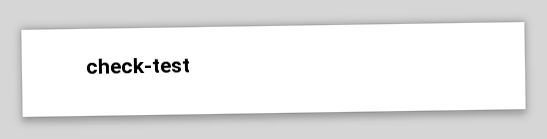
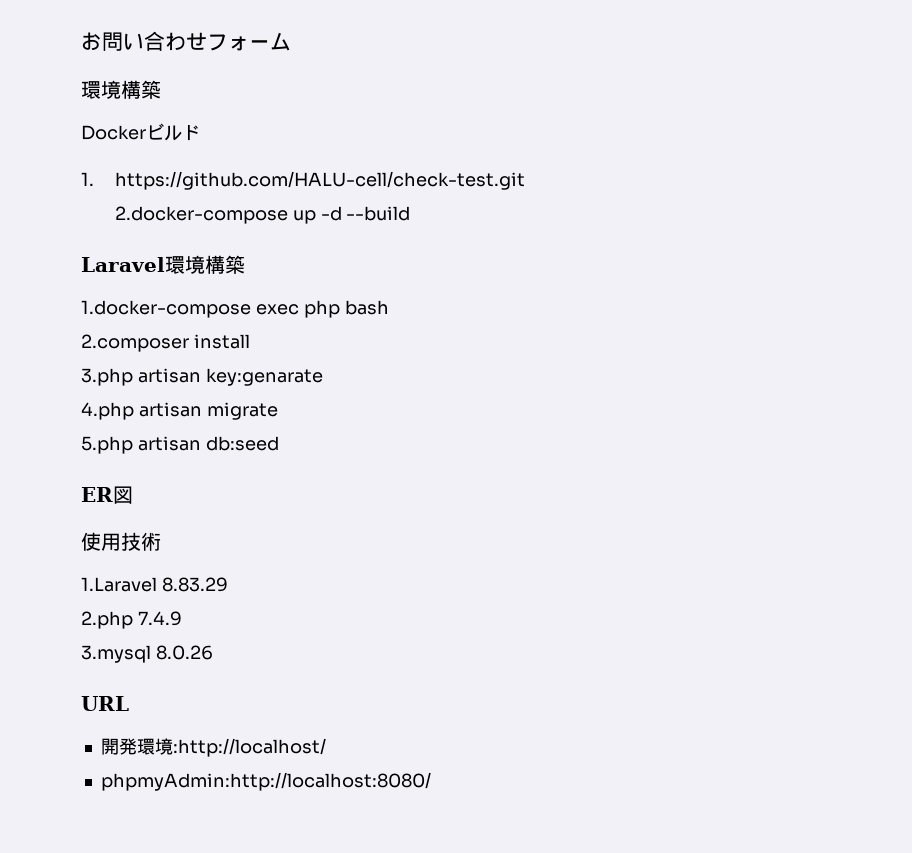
- check-test
+ お問い合わせフォーム
+ 環境構築
+ Dockerビルド
+ 1. https://github.com/HALU-cell/check-test.git
+ 2.docker-compose up -d --build
+ Laravel環境構築
+ 1.docker-compose exec php bash
+ 2.composer install
+ 3.php artisan key:genarate
+ 4.php artisan migrate
+ 5.php artisan db:seed
+ ER図
+ 使用技術
+ 1.Laravel 8.83.29
+ 2.php 7.4.9
+ 3.mysql 8.0.26
+ URL
+ 開発環境:http://localhost/
+ phpmyAdmin:http://localhost:8080/

